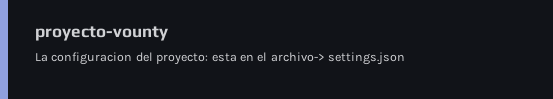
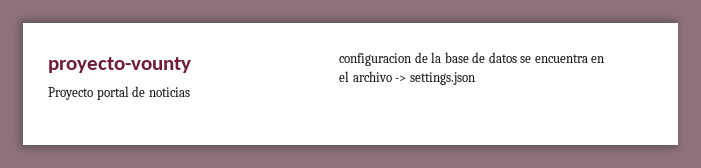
- La configuracion del proyecto: esta en el archivo-> settings.json
+ Proyecto portal de noticias
+ configuracion de la base de datos se encuentra en el archivo -> settings.json

